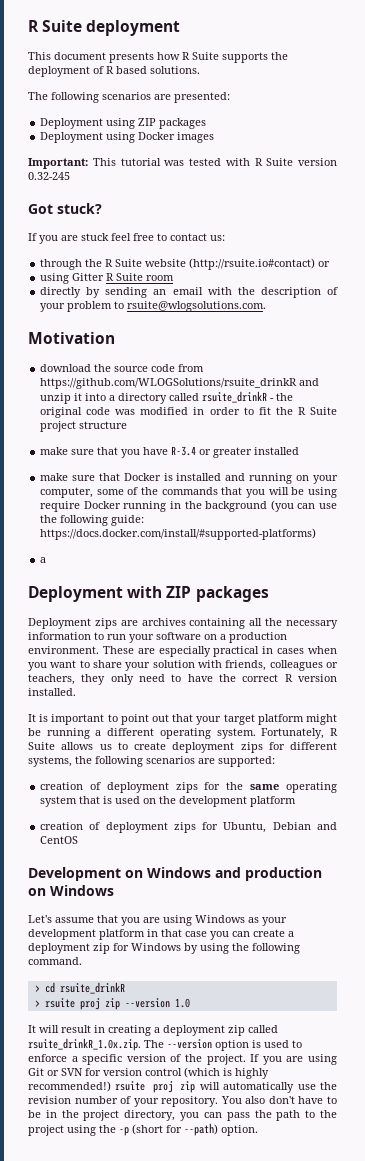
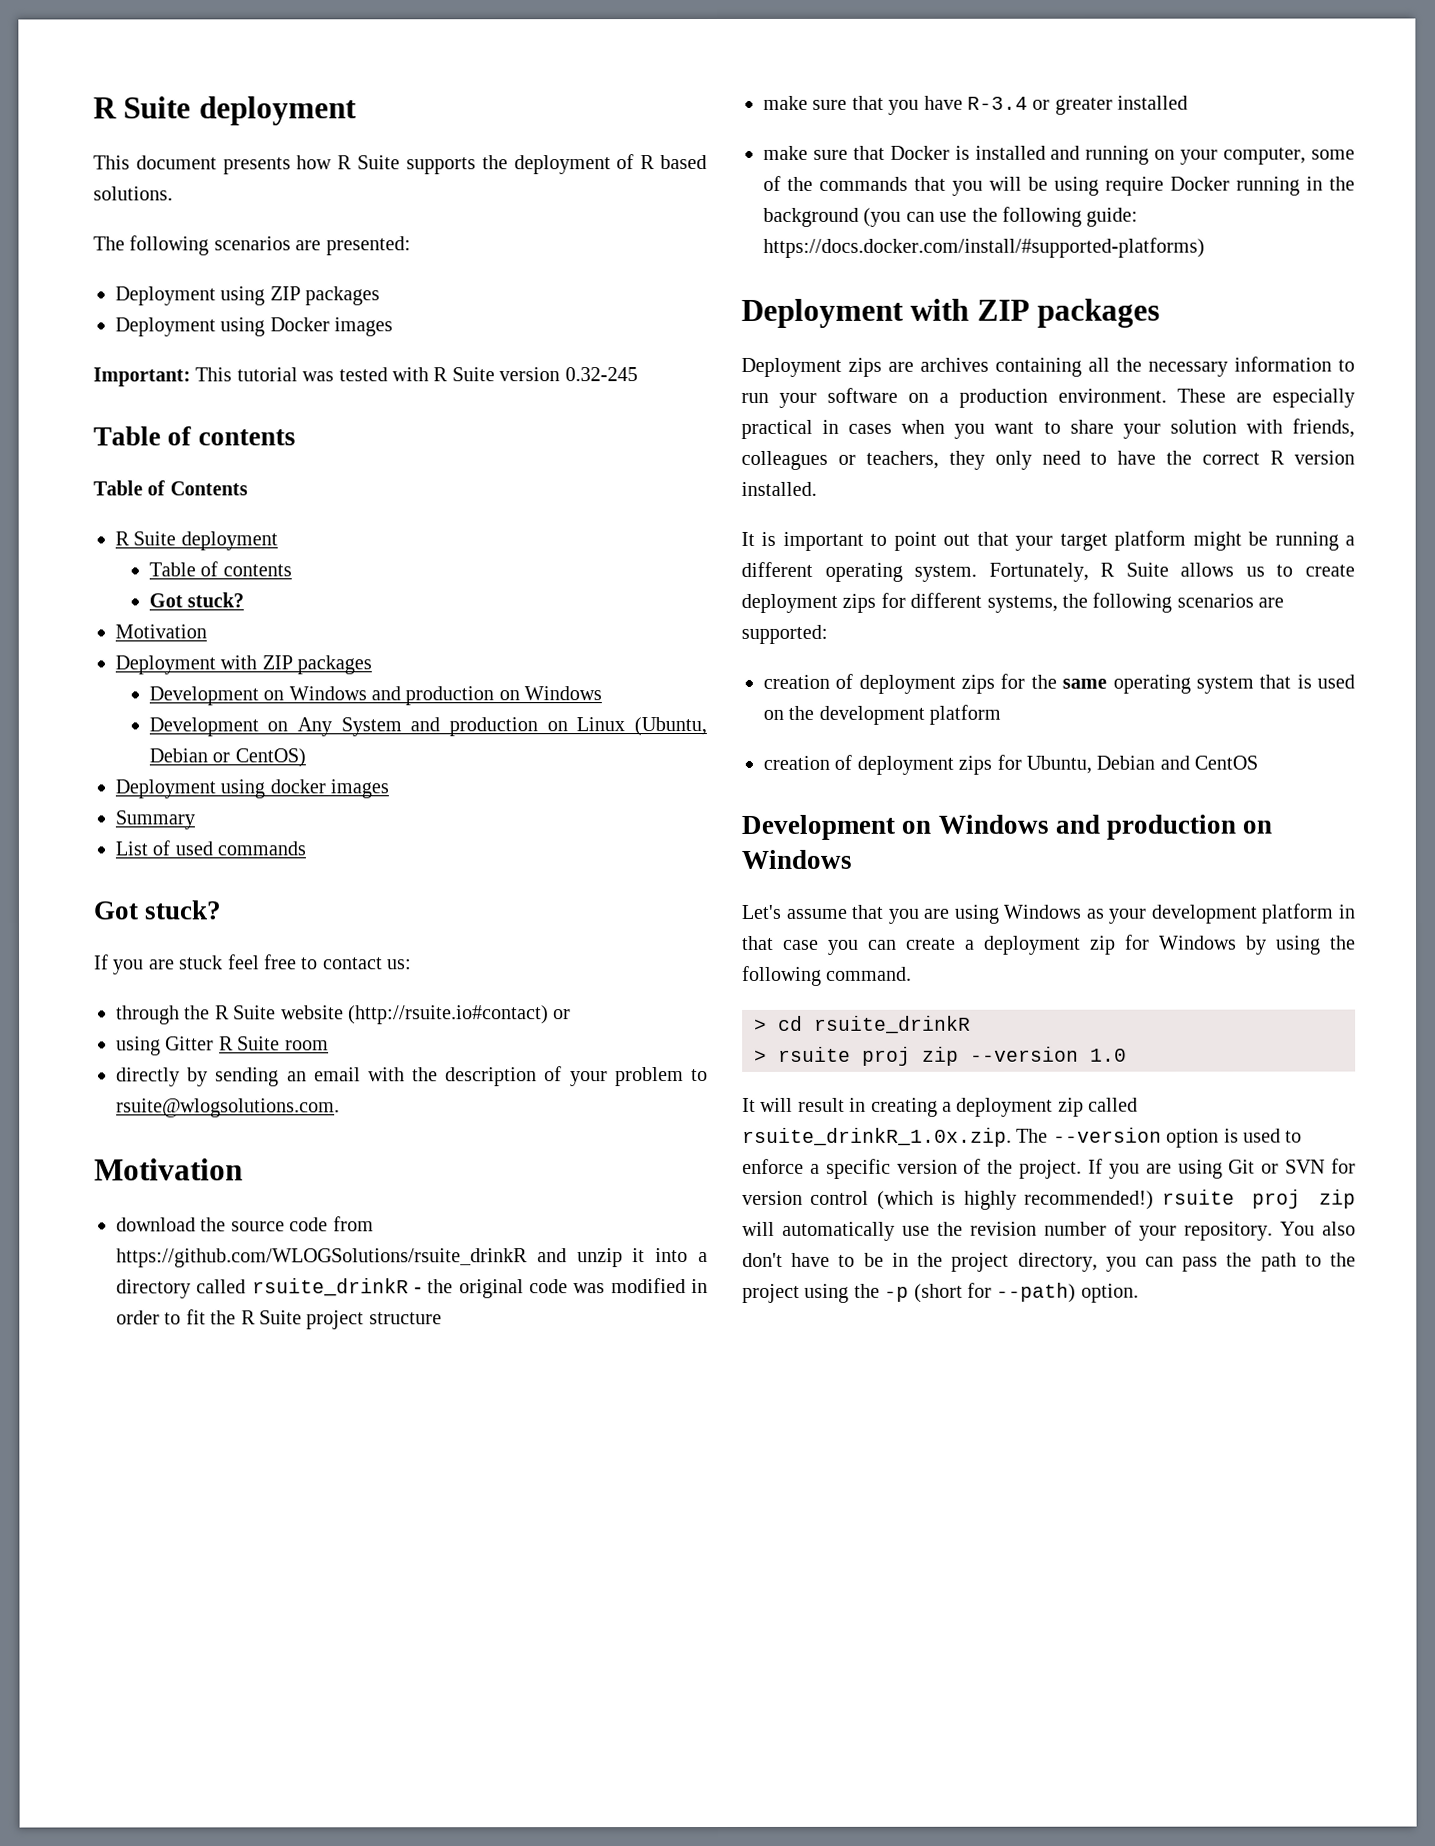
  Important: This tutorial was tested with R Suite version 0.32-245
+ Table of contents
+ Table of Contents
+ R Suite deployment
+ Table of contents
+ Got stuck?
+ Motivation
+ Deployment with ZIP packages
+ Development on Windows and production on Windows
+ Development on Any System and production on Linux (Ubuntu, Debian or CentOS)
+ Deployment using docker images
+ Summary
+ List of used commands
  make sure that Docker is installed and running on your computer, some of the commands that you will be using require Docker running in the background (you can use the following guide: https://docs.docker.com/install/#supported-platforms)
- a

